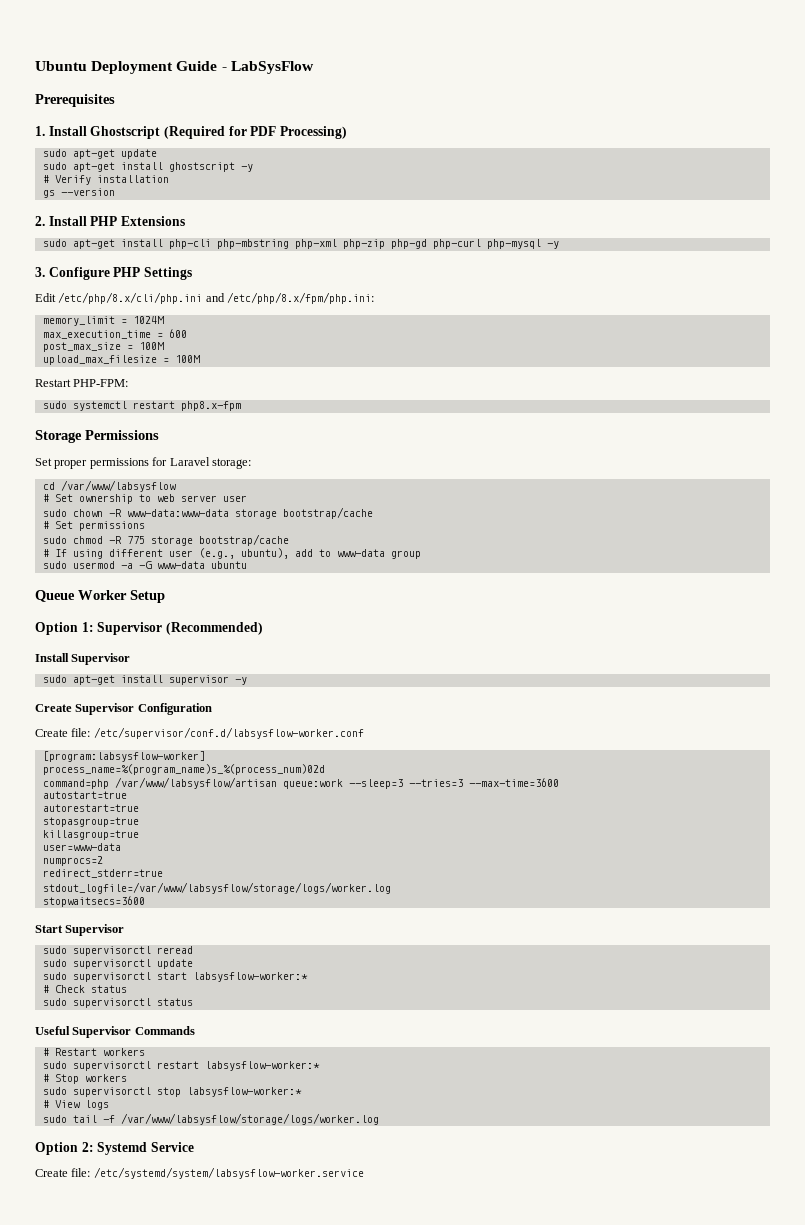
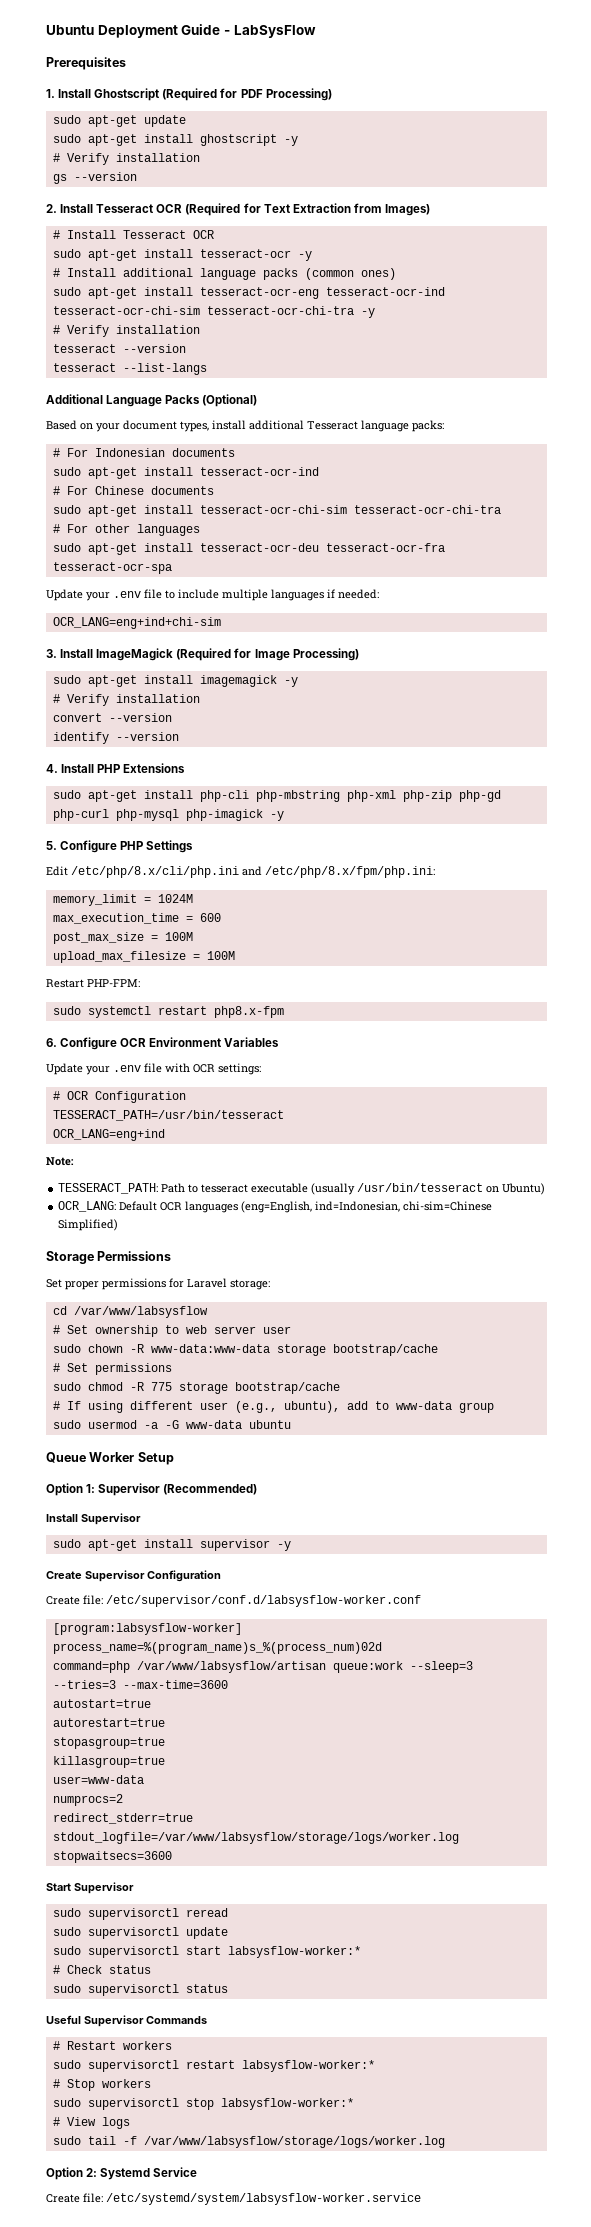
- 2. Install PHP Extensions
+ 2. Install Tesseract OCR (Required for Text Extraction from Images)
+ # Install Tesseract OCR
+ sudo apt-get install tesseract-ocr -y
+ # Install additional language packs (common ones)
+ sudo apt-get install tesseract-ocr-eng tesseract-ocr-ind tesseract-ocr-chi-sim tesseract-ocr-chi-tra -y
+ # Verify installation
+ tesseract --version
+ tesseract --list-langs
+ Additional Language Packs (Optional)
+ Based on your document types, install additional Tesseract language packs:
+ # For Indonesian documents
+ sudo apt-get install tesseract-ocr-ind
+ # For Chinese documents
+ sudo apt-get install tesseract-ocr-chi-sim tesseract-ocr-chi-tra
+ # For other languages
+ sudo apt-get install tesseract-ocr-deu tesseract-ocr-fra tesseract-ocr-spa
+ Update your .env file to include multiple languages if needed:
+ OCR_LANG=eng+ind+chi-sim
+ 3. Install ImageMagick (Required for Image Processing)
+ sudo apt-get install imagemagick -y
+ # Verify installation
+ convert --version
+ identify --version
+ 4. Install PHP Extensions
- sudo apt-get install php-cli php-mbstring php-xml php-zip php-gd php-curl php-mysql -y
- 3. Configure PHP Settings
+ sudo apt-get install php-cli php-mbstring php-xml php-zip php-gd php-curl php-mysql php-imagick -y
+ 5. Configure PHP Settings
+ 6. Configure OCR Environment Variables
+ Update your .env file with OCR settings:
+ # OCR Configuration
+ TESSERACT_PATH=/usr/bin/tesseract
+ OCR_LANG=eng+ind
+ Note:
+ TESSERACT_PATH: Path to tesseract executable (usually /usr/bin/tesseract on Ubuntu)
+ OCR_LANG: Default OCR languages (eng=English, ind=Indonesian, chi-sim=Chinese Simplified)

